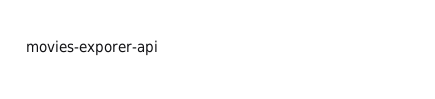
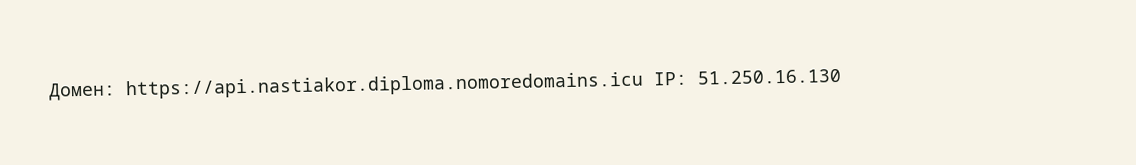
- movies-exporer-api
+ Домен: https://api.nastiakor.diploma.nomoredomains.icu IP: 51.250.16.130

